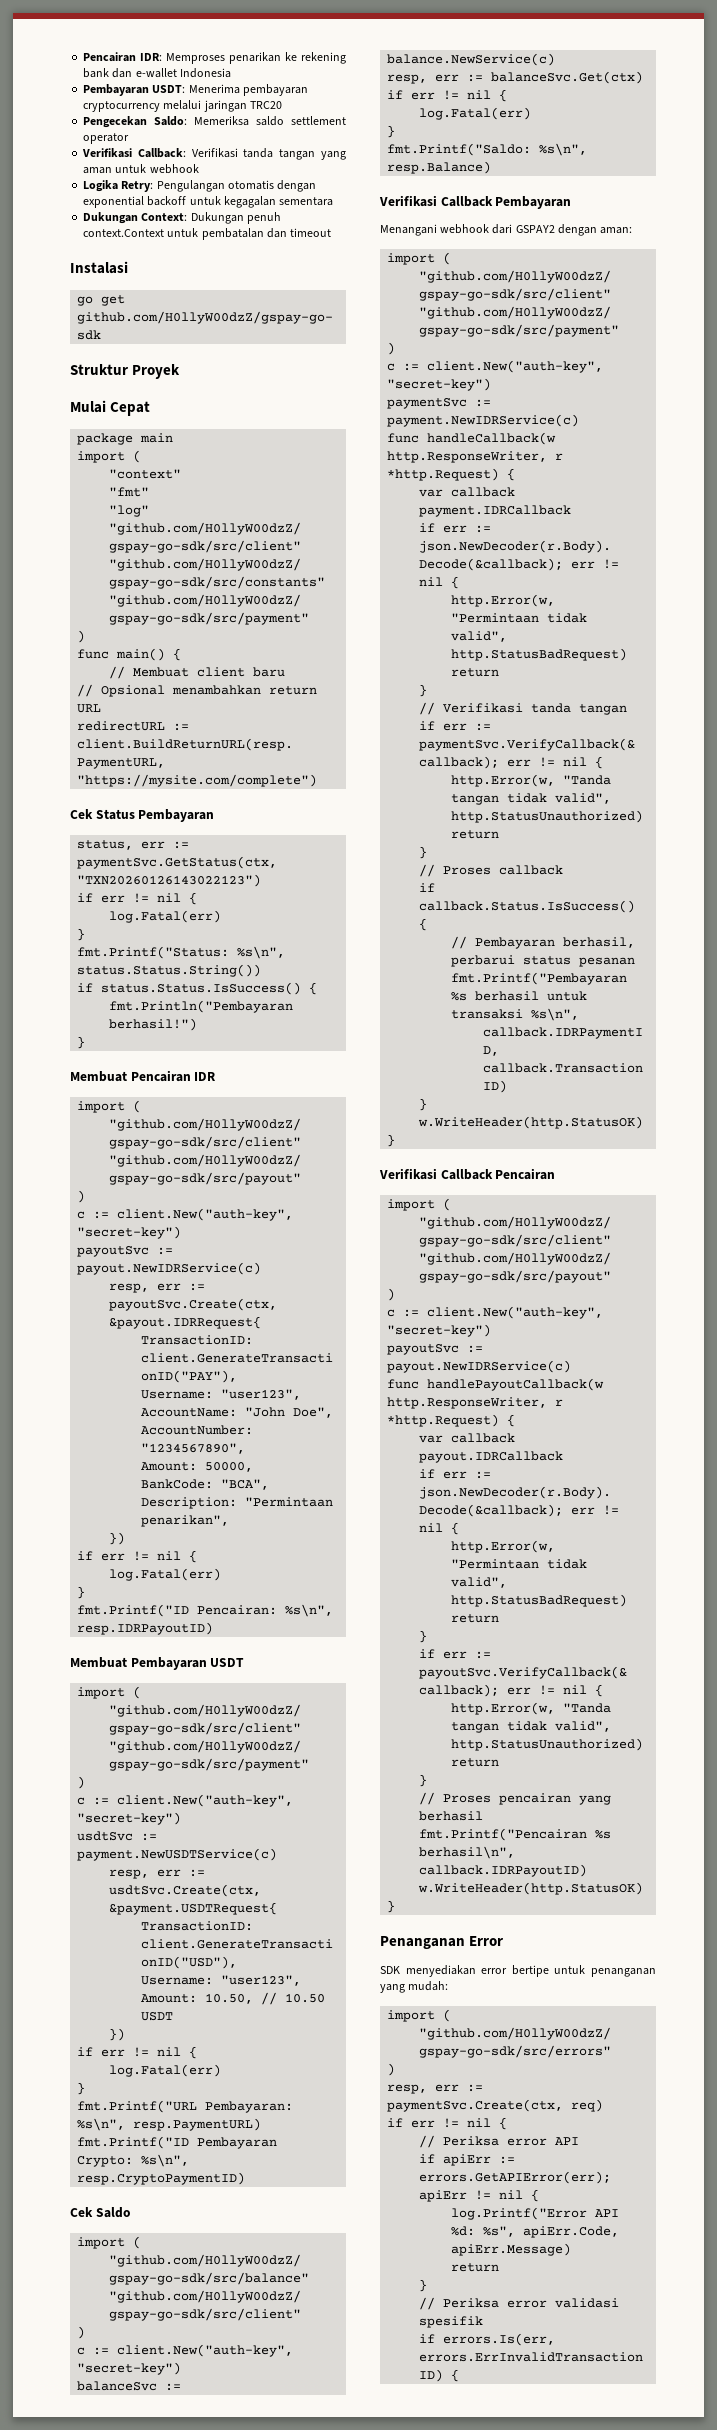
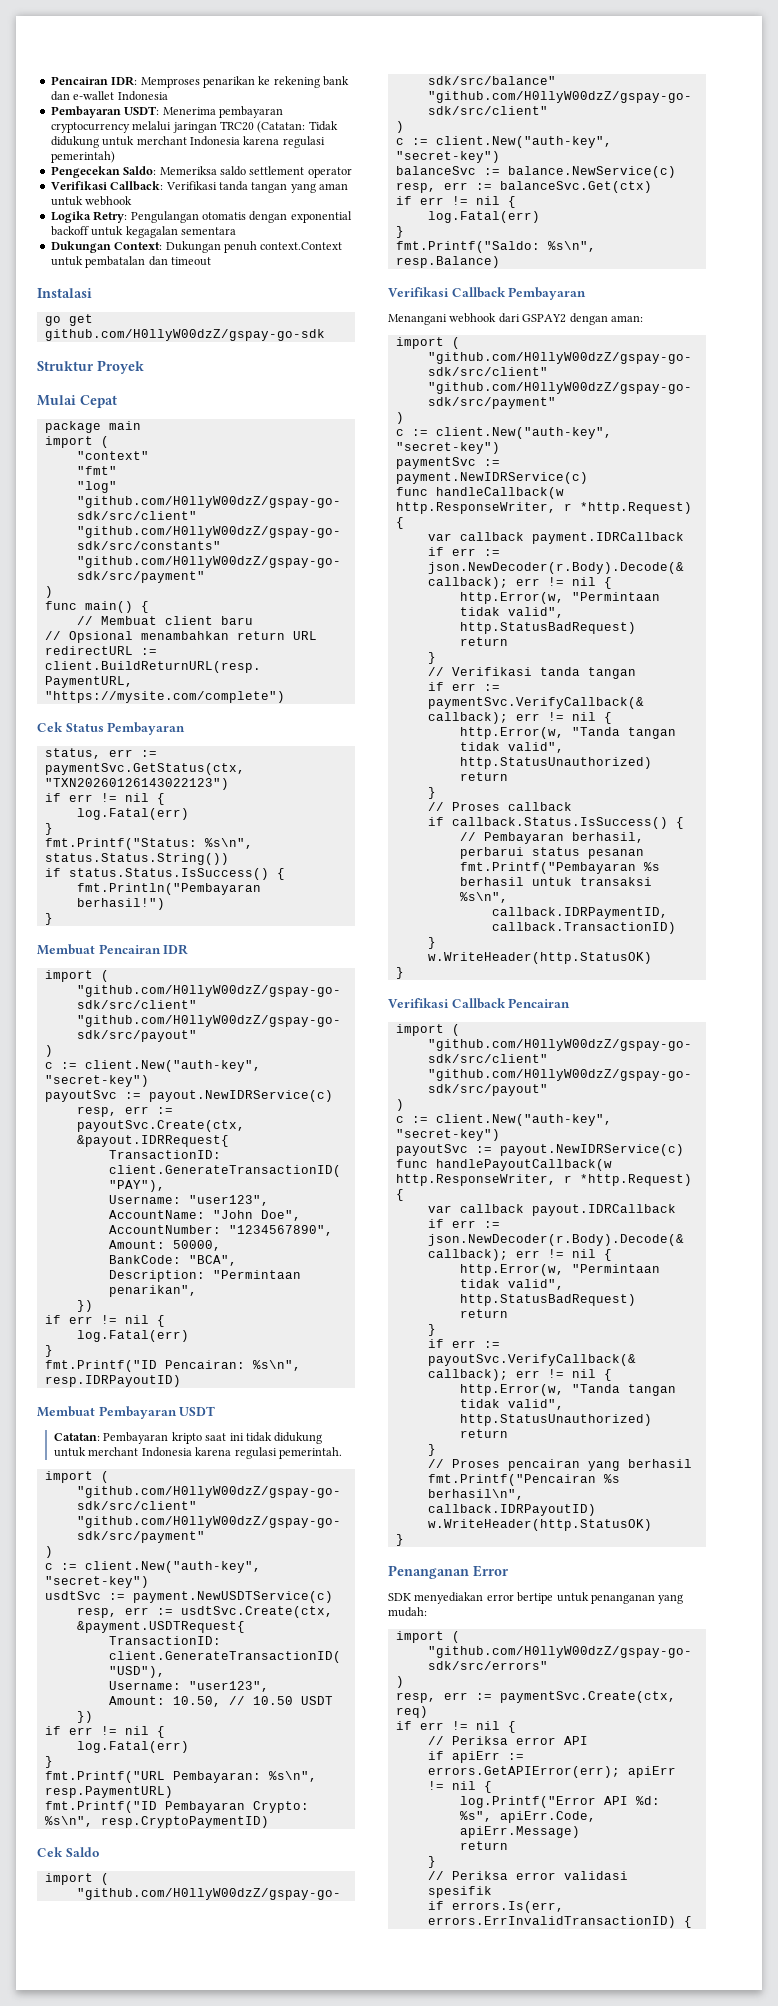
- Pembayaran USDT: Menerima pembayaran cryptocurrency melalui jaringan TRC20
+ Pembayaran USDT: Menerima pembayaran cryptocurrency melalui jaringan TRC20 (Catatan: Tidak didukung untuk merchant Indonesia karena regulasi pemerintah)
+ Catatan: Pembayaran kripto saat ini tidak didukung untuk merchant Indonesia karena regulasi pemerintah.

